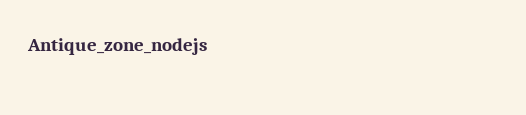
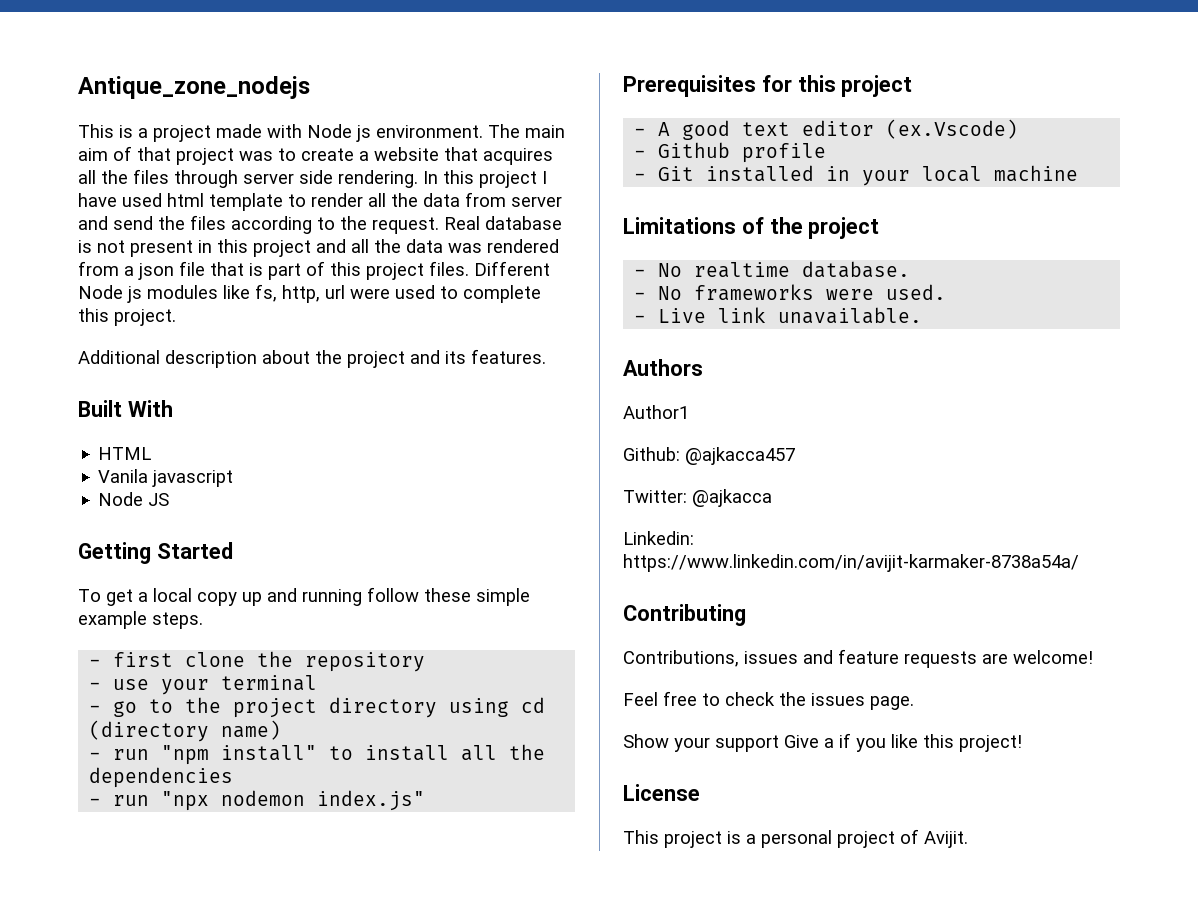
+ This is a project made with Node js environment. The main aim of that project was to create a website that acquires all the files through server side rendering. In this project I have used html template to render all the data from server and send the files according to the request. Real database is not present in this project and all the data was rendered from a json file that is part of this project files. Different Node js modules like fs, http, url were used to complete this project.
+ Additional description about the project and its features.
+ Built With
+ HTML
+ Vanila javascript
+ Node JS
+ Getting Started
+ To get a local copy up and running follow these simple example steps.
+ - first clone the repository
+ - use your terminal
+ - go to the project directory using cd (directory name)
+ - run "npm install" to install all the dependencies
+ - run "npx nodemon index.js"
+ Prerequisites for this project
+ - A good text editor (ex.Vscode)
+ - Github profile
+ - Git installed in your local machine
+ Limitations of the project
+ - No realtime database.
+ - No frameworks were used.
+ - Live link unavailable.
+ Authors
+ Author1
+ Github: @ajkacca457
+ Twitter: @ajkacca
+ Linkedin: https://www.linkedin.com/in/avijit-karmaker-8738a54a/
+ Contributing
+ Contributions, issues and feature requests are welcome!
+ Feel free to check the issues page.
+ Show your support Give a if you like this project!
+ License
+ This project is a personal project of Avijit.

